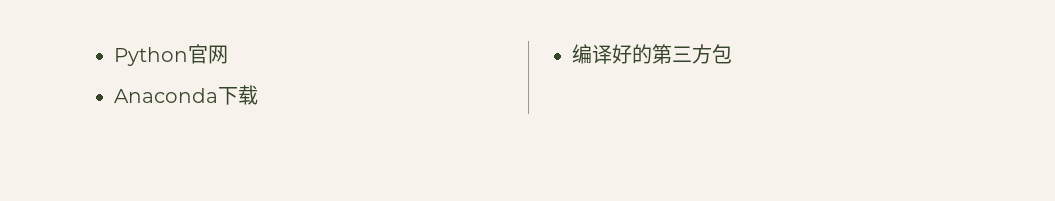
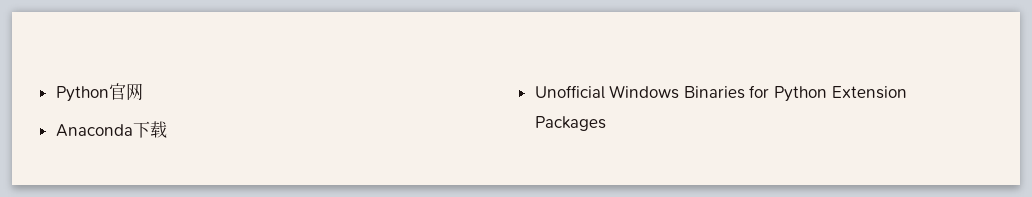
- 编译好的第三方包
+ Unofficial Windows Binaries for Python Extension Packages

